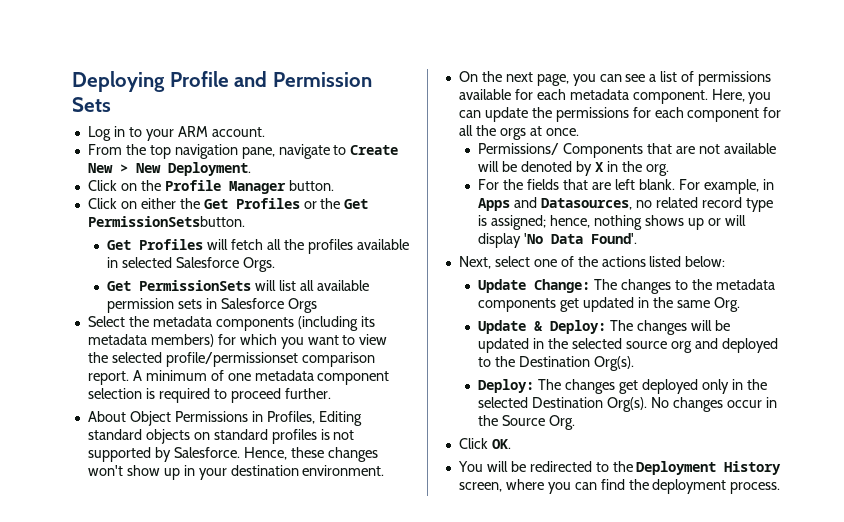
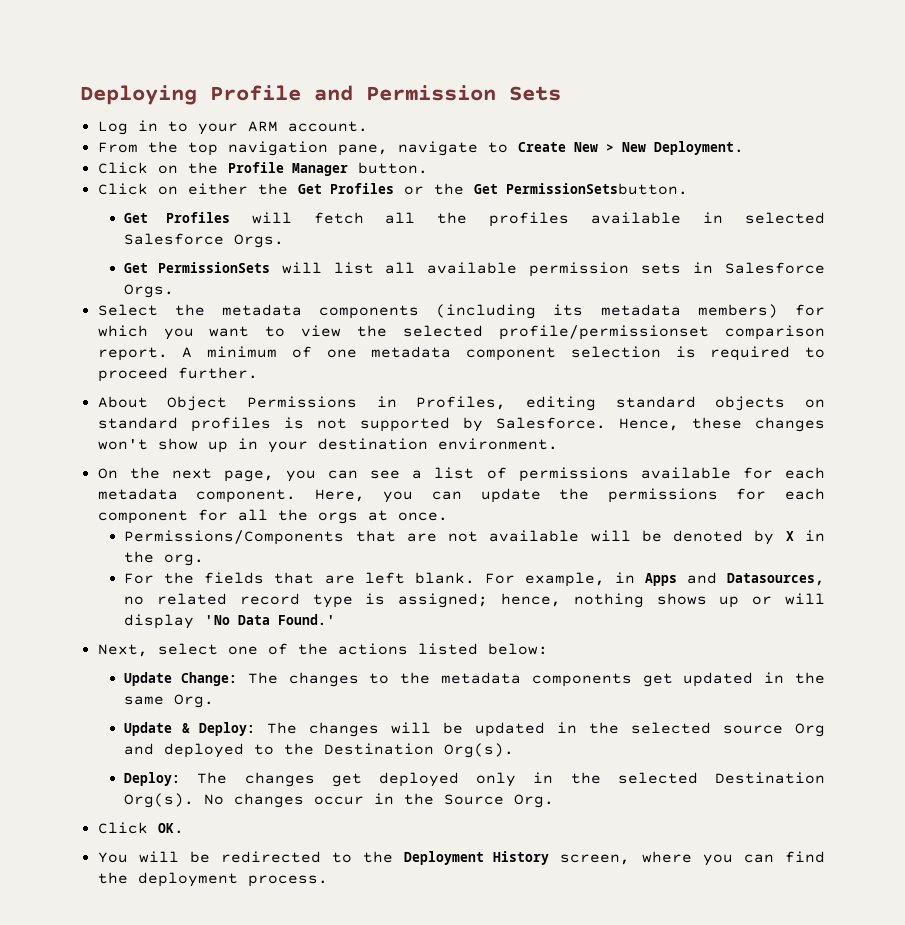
- Get PermissionSets will list all available permission sets in Salesforce Orgs
+ Get PermissionSets will list all available permission sets in Salesforce Orgs.
- About Object Permissions in Profiles, Editing standard objects on standard profiles is not supported by Salesforce.
+ About Object Permissions in Profiles, editing standard objects on standard profiles is not supported by Salesforce.
- Permissions/ Components that are not available will be denoted by X in the org.
+ Permissions/Components that are not available will be denoted by X in the org.
- For example, in Apps and Datasources, no related record type is assigned; hence, nothing shows up or will display 'No Data Found'.
+ For example, in Apps and Datasources, no related record type is assigned; hence, nothing shows up or will display 'No Data Found.'
- Update & Deploy: The changes will be updated in the selected source org and deployed to the Destination Org(s).
+ Update & Deploy: The changes will be updated in the selected source Org and deployed to the Destination Org(s).

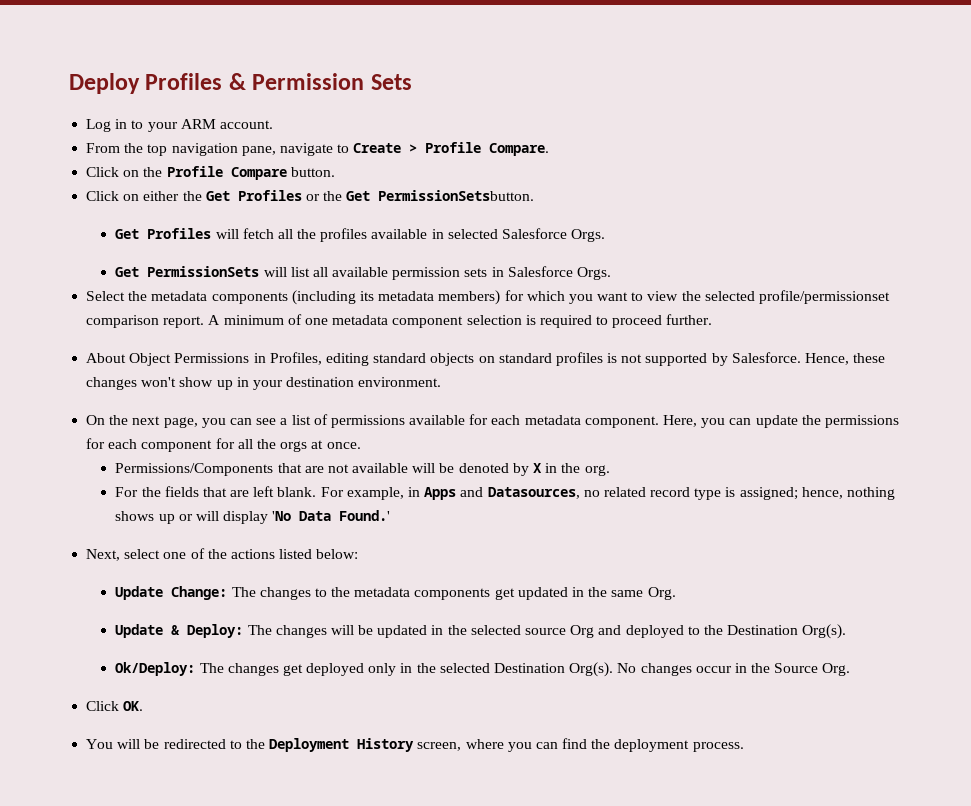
- Deploying Profile and Permission Sets
+ Deploy Profiles & Permission Sets
- From the top navigation pane, navigate to Create New > New Deployment.
+ From the top navigation pane, navigate to Create > Profile Compare.
- Click on the Profile Manager button.
+ Click on the Profile Compare button.
- Deploy: The changes get deployed only in the selected Destination Org(s).
+ Ok/Deploy: The changes get deployed only in the selected Destination Org(s).

